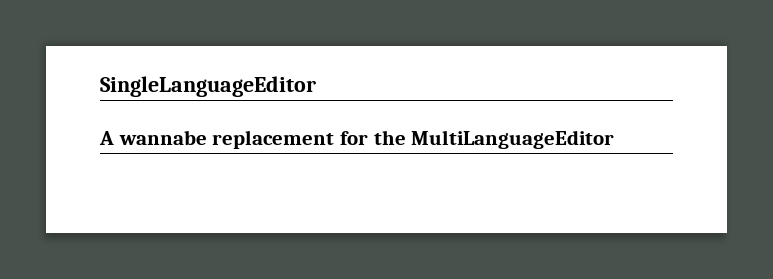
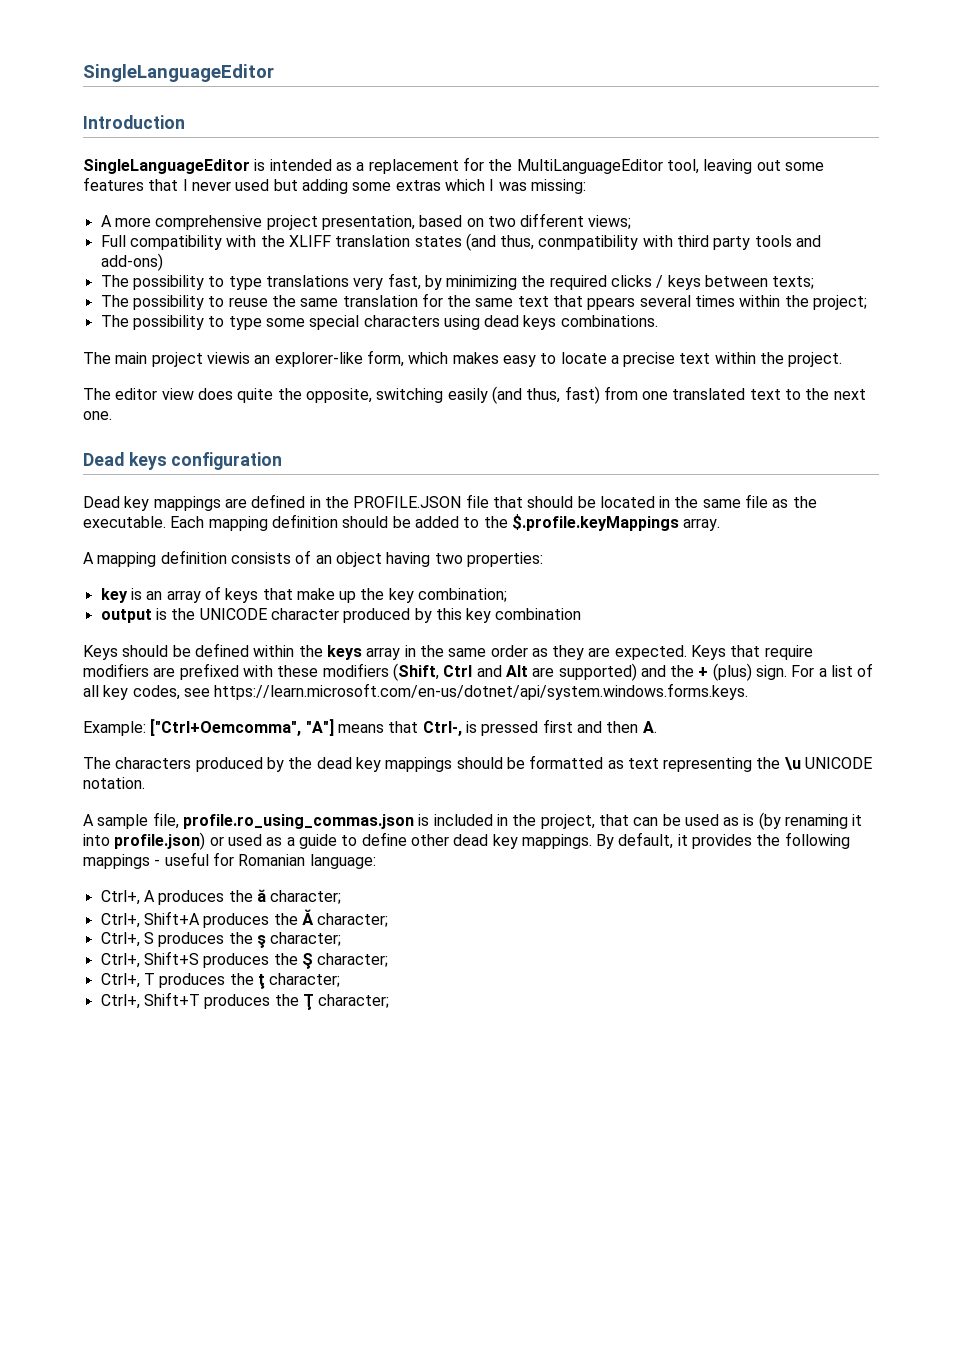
- A wannabe replacement for the MultiLanguageEditor
+ Introduction
+ SingleLanguageEditor is intended as a replacement for the MultiLanguageEditor tool, leaving out some features that I never used but adding some extras which I was missing:
+ A more comprehensive project presentation, based on two different views;
+ Full compatibility with the XLIFF translation states (and thus, conmpatibility with third party tools and add-ons)
+ The possibility to type translations very fast, by minimizing the required clicks / keys between texts;
+ The possibility to reuse the same translation for the same text that ppears several times within the project;
+ The possibility to type some special characters using dead keys combinations.
+ The main project viewis an explorer-like form, which makes easy to locate a precise text within the project.
+ The editor view does quite the opposite, switching easily (and thus, fast) from one translated text to the next one.
+ Dead keys configuration
+ Dead key mappings are defined in the PROFILE.JSON file that should be located in the same file as the executable. Each mapping definition should be added to the $.profile.keyMappings array.
+ A mapping definition consists of an object having two properties:
+ key is an array of keys that make up the key combination;
+ output is the UNICODE character produced by this key combination
+ Keys should be defined within the keys array in the same order as they are expected. Keys that require modifiers are prefixed with these modifiers (Shift, Ctrl and Alt are supported) and the + (plus) sign. For a list of all key codes, see https://learn.microsoft.com/en-us/dotnet/api/system.windows.forms.keys.
+ Example: ["Ctrl+Oemcomma", "A"] means that Ctrl-, is pressed first and then A.
+ The characters produced by the dead key mappings should be formatted as text representing the \u UNICODE notation.
+ A sample file, profile.ro_using_commas.json is included in the project, that can be used as is (by renaming it into profile.json) or used as a guide to define other dead key mappings. By default, it provides the following mappings - useful for Romanian language:
+ Ctrl+, A produces the ă character;
+ Ctrl+, Shift+A produces the Ă character;
+ Ctrl+, S produces the ş character;
+ Ctrl+, Shift+S produces the Ş character;
+ Ctrl+, T produces the ţ character;
+ Ctrl+, Shift+T produces the Ţ character;

